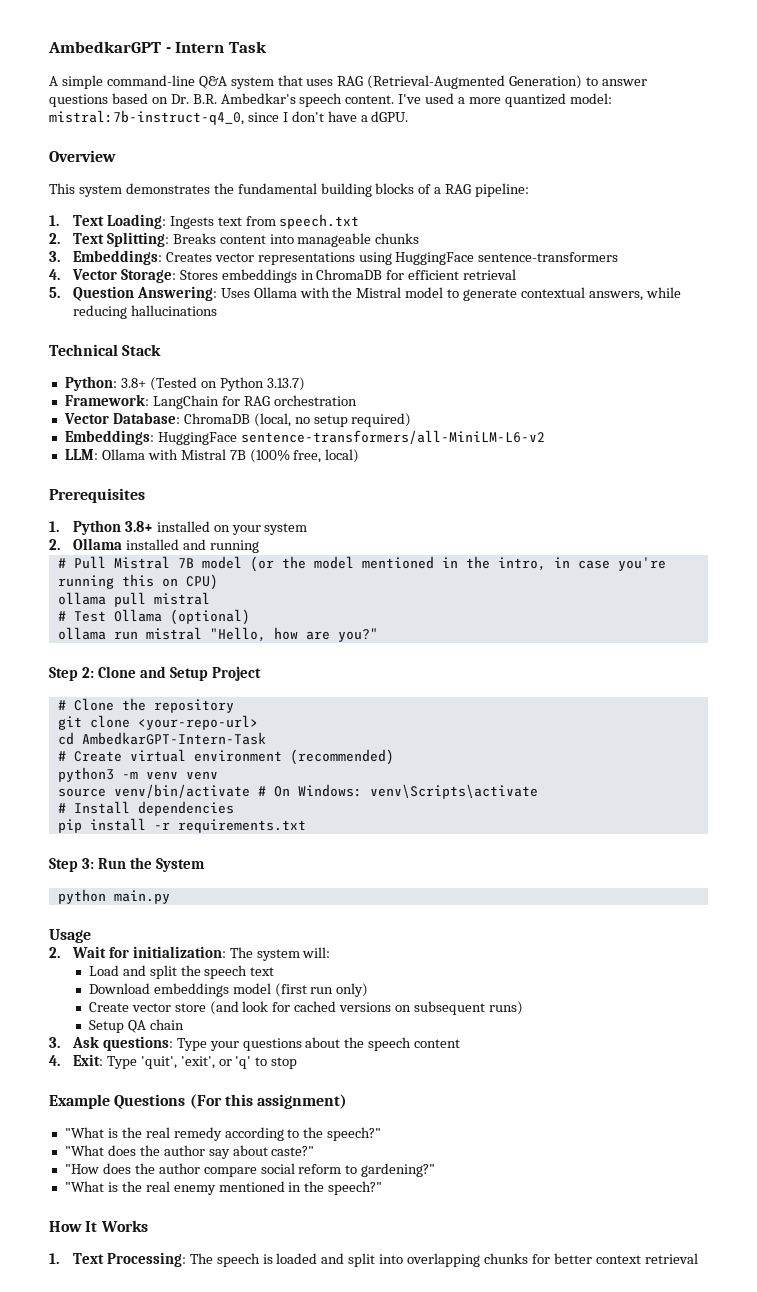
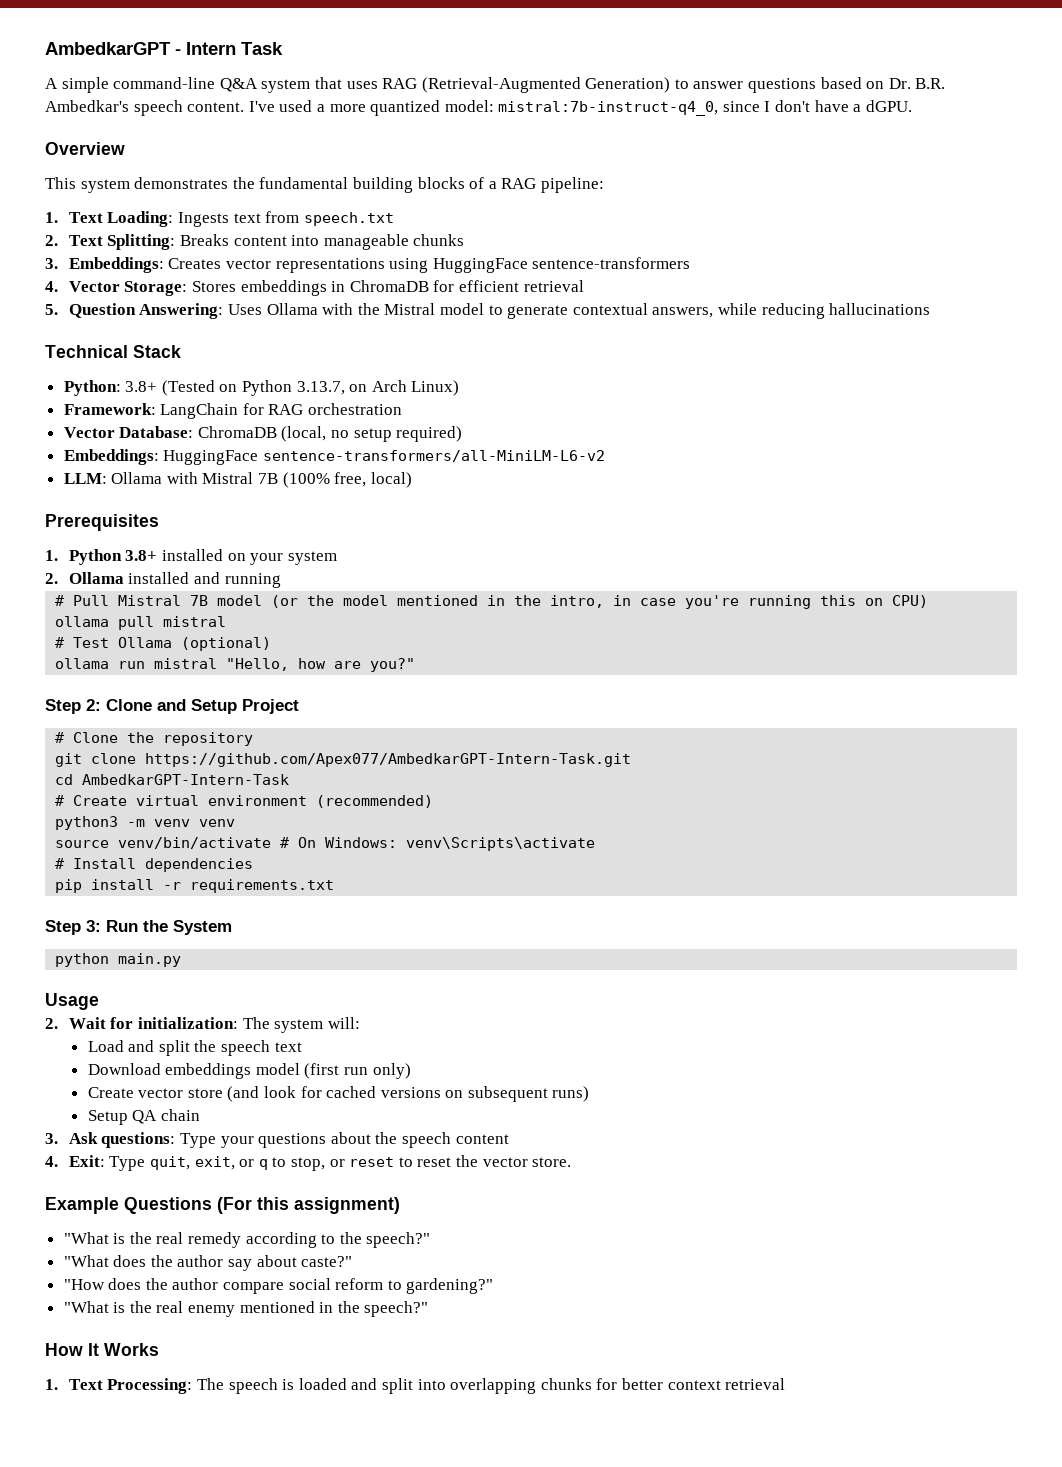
- Python: 3.8+ (Tested on Python 3.13.7)
+ Python: 3.8+ (Tested on Python 3.13.7, on Arch Linux)
- git clone <your-repo-url>
+ git clone https://github.com/Apex077/AmbedkarGPT-Intern-Task.git
- 4. Exit: Type 'quit', 'exit', or 'q' to stop
+ 4. Exit: Type quit, exit, or q to stop, or reset to reset the vector store.

